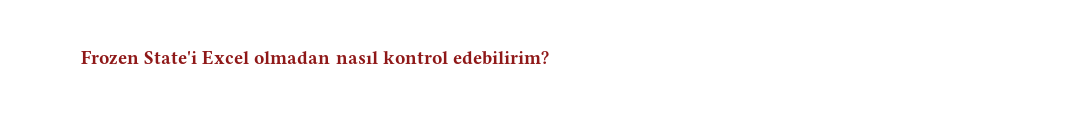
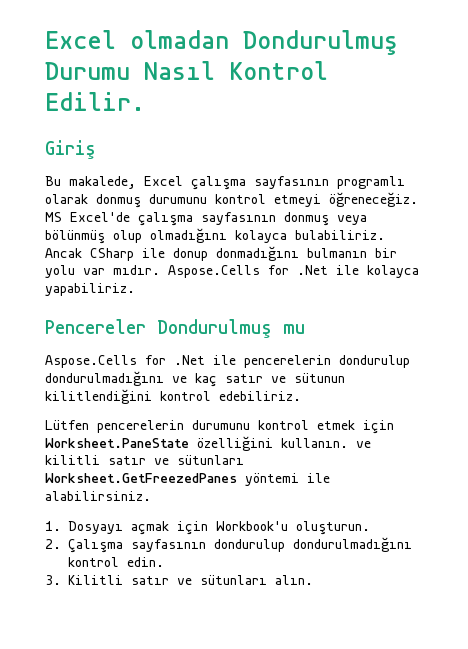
- Frozen State'i Excel olmadan nasıl kontrol edebilirim?
+ Excel olmadan Dondurulmuş Durumu Nasıl Kontrol Edilir.
+ Giriş
+ Bu makalede, Excel çalışma sayfasının programlı olarak donmuş durumunu kontrol etmeyi öğreneceğiz. MS Excel'de çalışma sayfasının donmuş veya bölünmüş olup olmadığını kolayca bulabiliriz. Ancak CSharp ile donup donmadığını bulmanın bir yolu var mıdır. Aspose.Cells for .Net ile kolayca yapabiliriz.
+ Pencereler Dondurulmuş mu
+ Aspose.Cells for .Net ile pencerelerin dondurulup dondurulmadığını ve kaç satır ve sütunun kilitlendiğini kontrol edebiliriz.
+ Lütfen pencerelerin durumunu kontrol etmek için Worksheet.PaneState özelliğini kullanın. ve kilitli satır ve sütunları Worksheet.GetFreezedPanes yöntemi ile alabilirsiniz.
+ 1. Dosyayı açmak için Workbook'u oluşturun.
+ 2. Çalışma sayfasının dondurulup dondurulmadığını kontrol edin.
+ 3. Kilitli satır ve sütunları alın.

